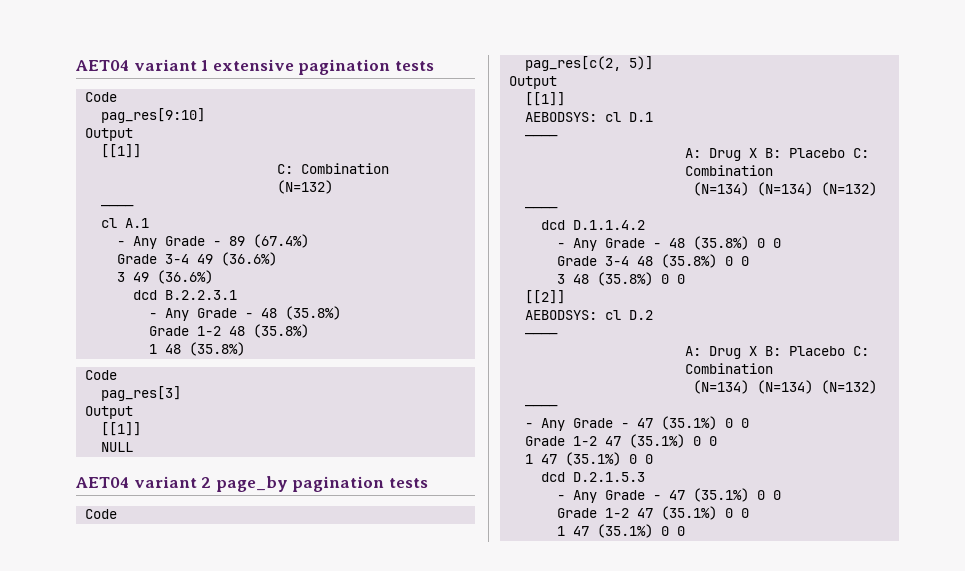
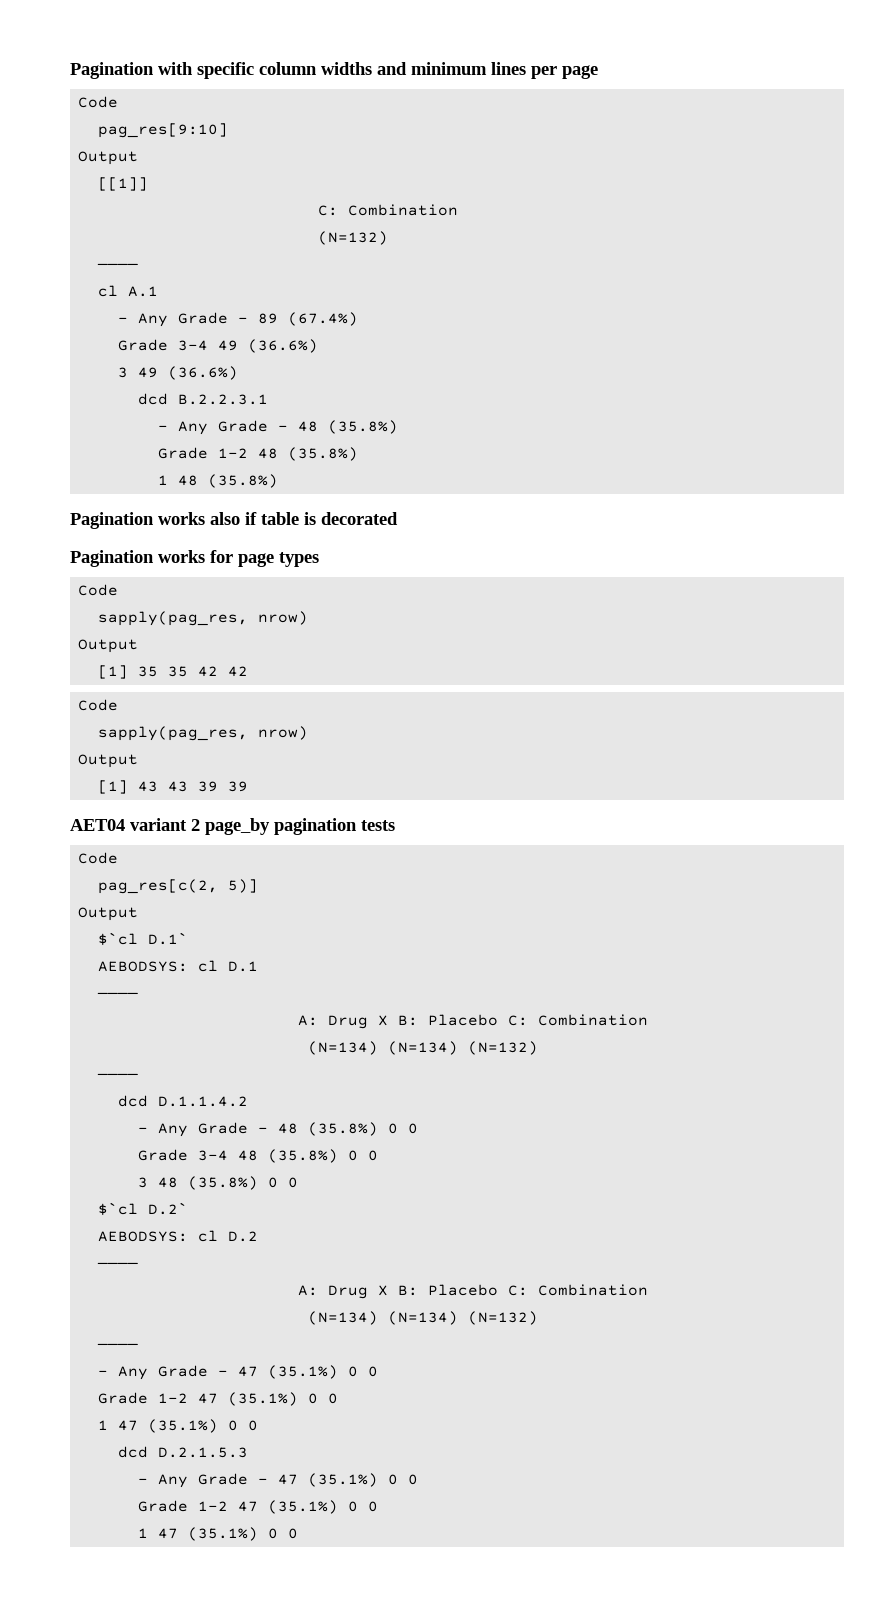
- AET04 variant 1 extensive pagination tests
+ Pagination with specific column widths and minimum lines per page
  1 48 (35.8%)
+ Pagination works also if table is decorated
+ Pagination works for page types
  Code
- pag_res[3]
+ sapply(pag_res, nrow)
  Output
- [[1]]
- NULL
+ [1] 35 35 42 42
+ Code
+ sapply(pag_res, nrow)
+ Output
+ [1] 43 43 39 39
  pag_res[c(2, 5)]
  Output
- [[1]]
+ $`cl D.1`
- [[2]]
+ $`cl D.2`

